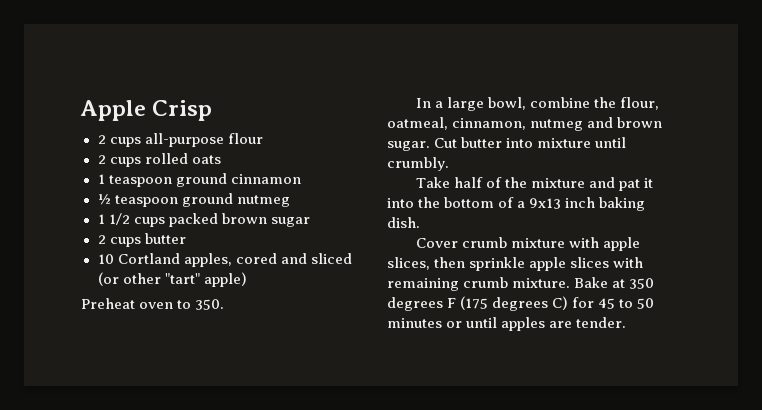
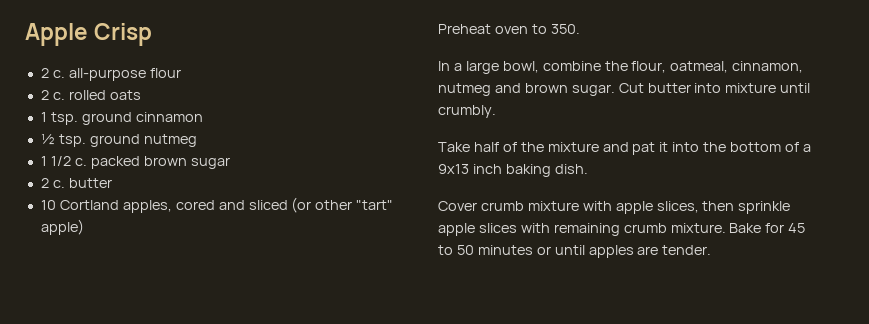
- 2 cups all-purpose flour
+ 2 c. all-purpose flour
- 2 cups rolled oats
+ 2 c. rolled oats
- 1 teaspoon ground cinnamon
+ 1 tsp. ground cinnamon
- ½ teaspoon ground nutmeg
+ ½ tsp. ground nutmeg
- 1 1/2 cups packed brown sugar
+ 1 1/2 c. packed brown sugar
- 2 cups butter
+ 2 c. butter
- Bake at 350 degrees F (175 degrees C) for 45 to 50 minutes or until apples are tender.
+ Bake for 45 to 50 minutes or until apples are tender.

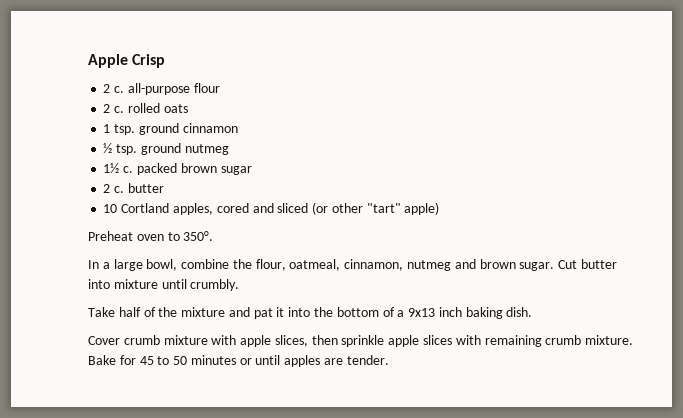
- 1 1/2 c. packed brown sugar
+ 1½ c. packed brown sugar
- Preheat oven to 350.
+ Preheat oven to 350°.

